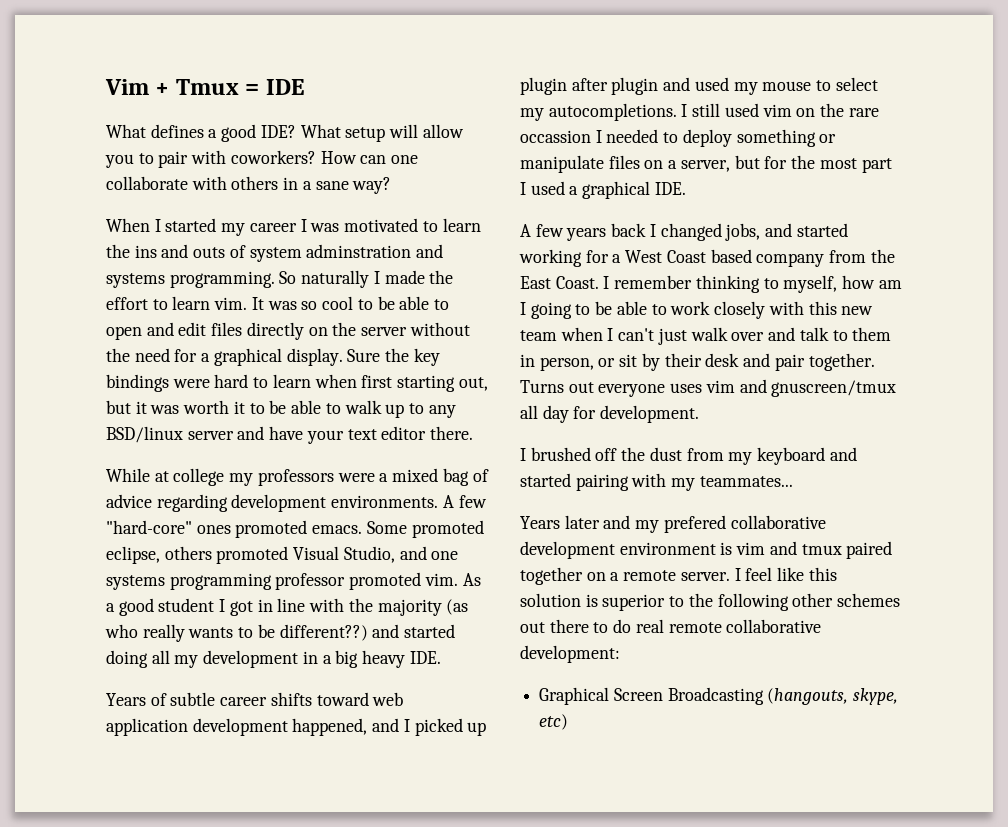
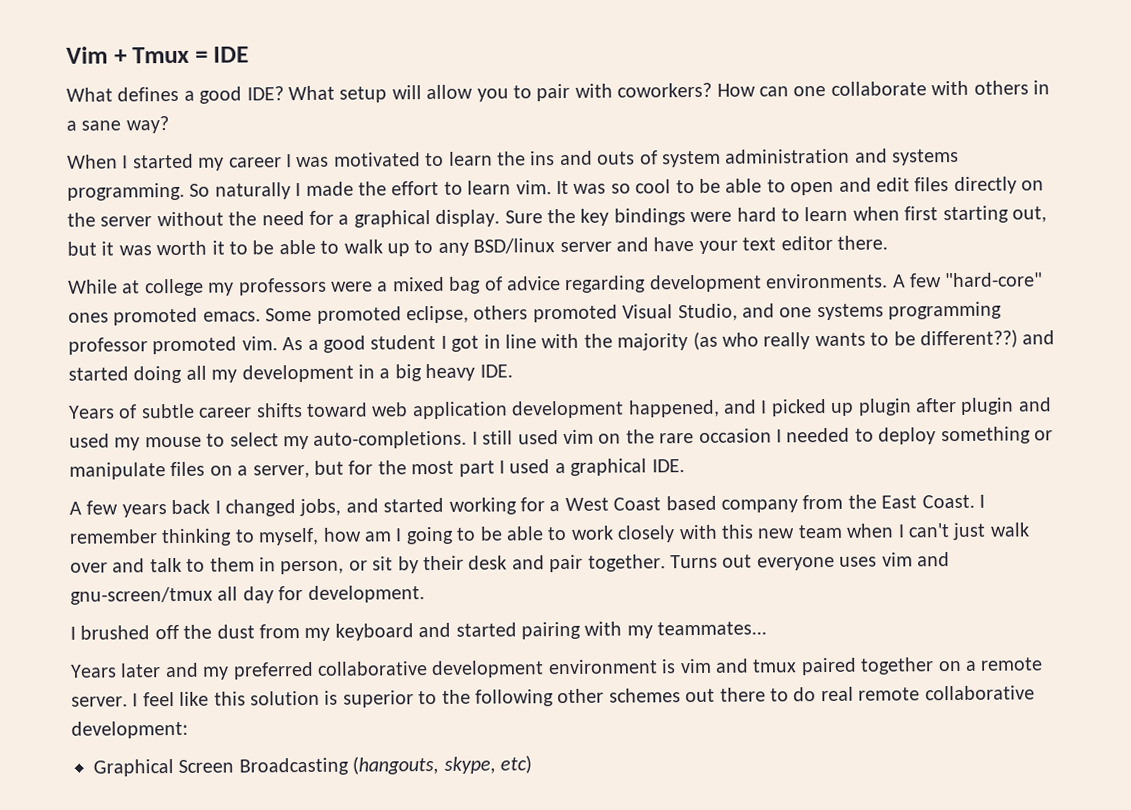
- When I started my career I was motivated to learn the ins and outs of system adminstration and systems programming.
+ When I started my career I was motivated to learn the ins and outs of system administration and systems programming.
- Years of subtle career shifts toward web application development happened, and I picked up plugin after plugin and used my mouse to select my autocompletions.
+ Years of subtle career shifts toward web application development happened, and I picked up plugin after plugin and used my mouse to select my auto-completions.
- I still used vim on the rare occassion I needed to deploy something or manipulate files on a server, but for the most part I used a graphical IDE.
+ I still used vim on the rare occasion I needed to deploy something or manipulate files on a server, but for the most part I used a graphical IDE.
- Turns out everyone uses vim and gnuscreen/tmux all day for development.
+ Turns out everyone uses vim and gnu-screen/tmux all day for development.
- Years later and my prefered collaborative development environment is vim and tmux paired together on a remote server.
+ Years later and my preferred collaborative development environment is vim and tmux paired together on a remote server.

